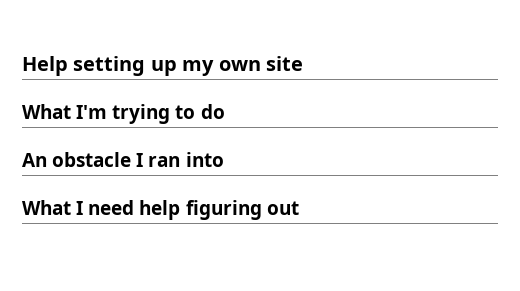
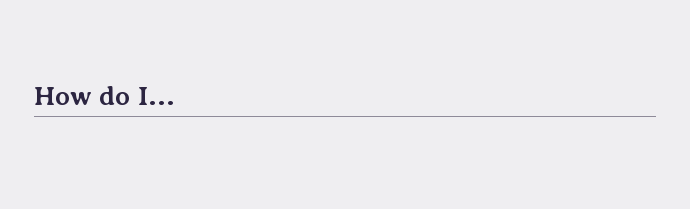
- Help setting up my own site
- What I'm trying to do
- An obstacle I ran into
- What I need help figuring out
+ How do I...

